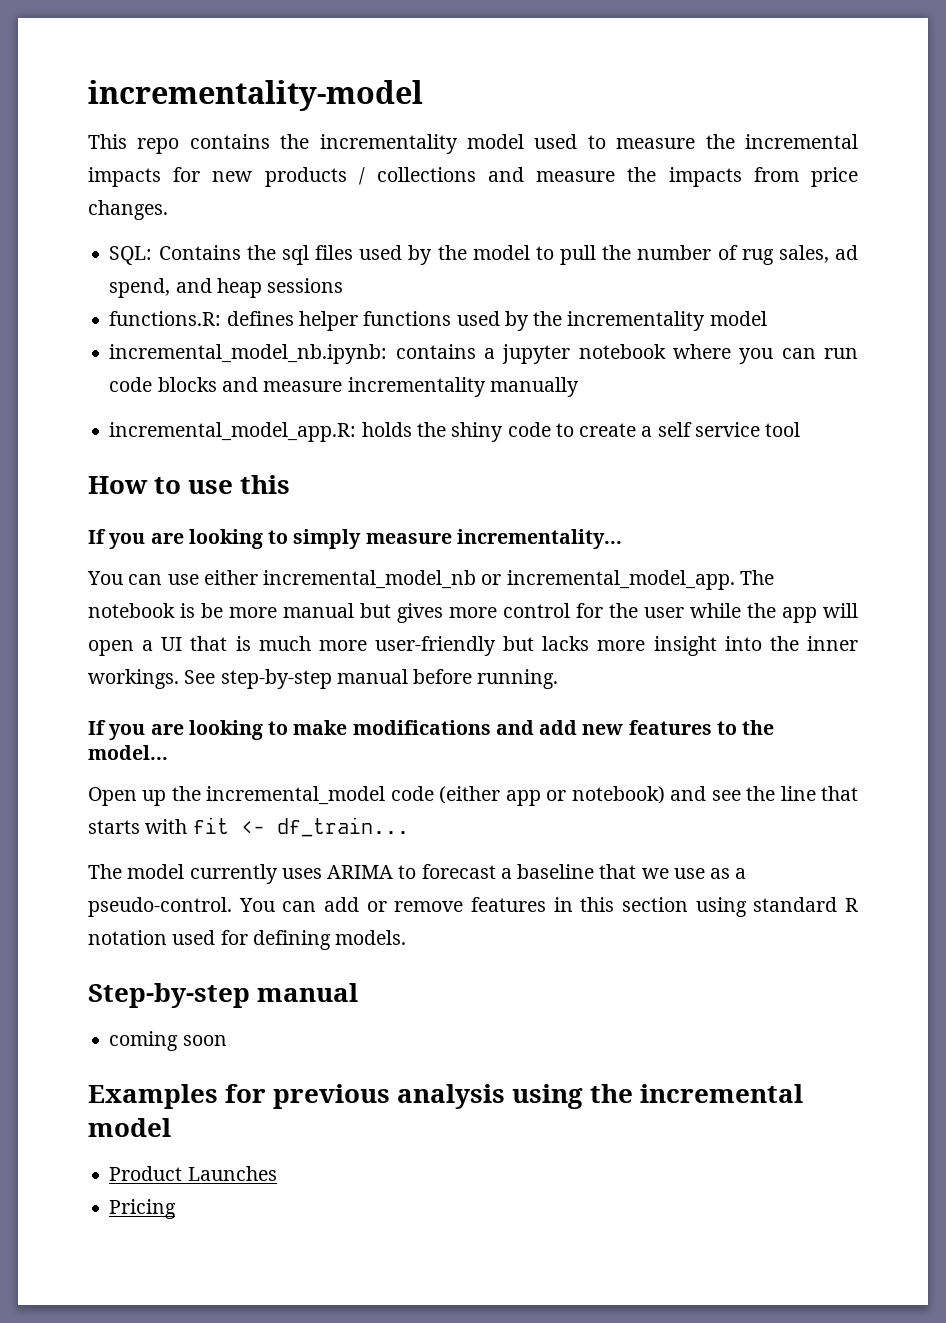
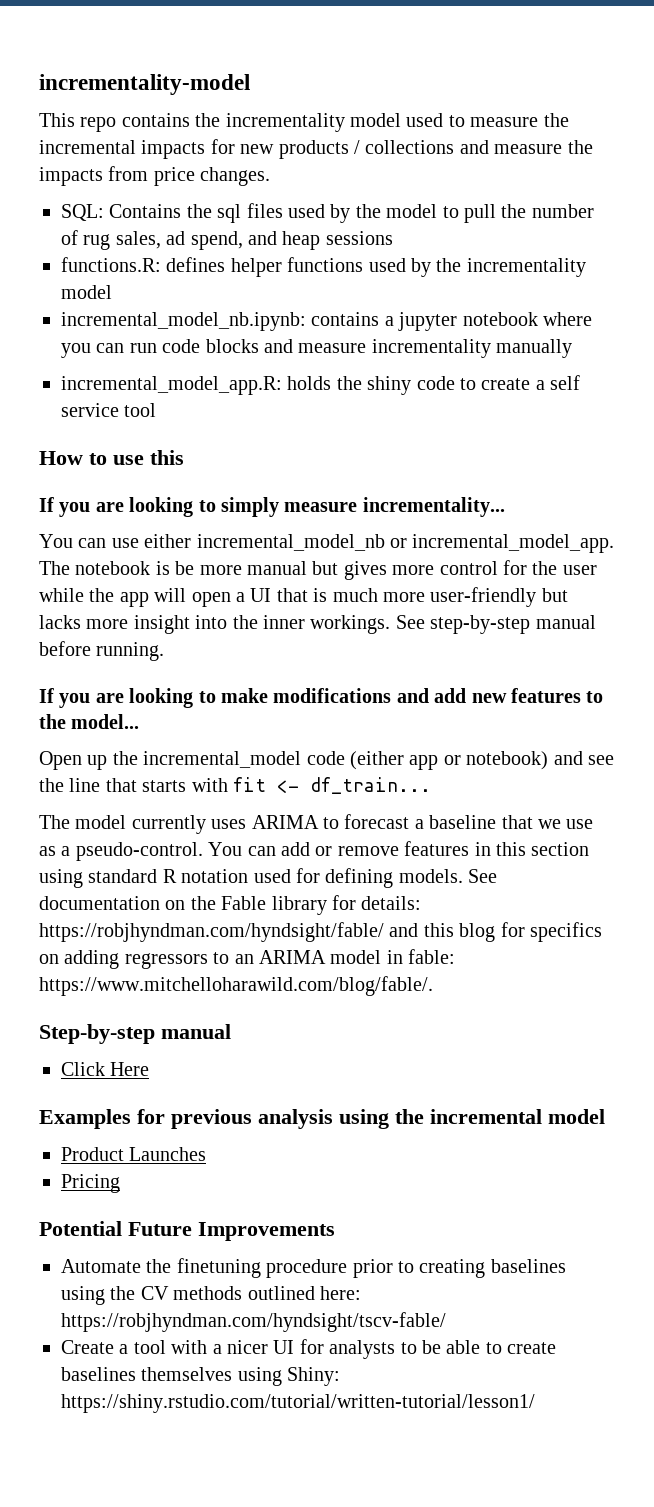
+ See documentation on the Fable library for details: https://robjhyndman.com/hyndsight/fable/ and this blog for specifics on adding regressors to an ARIMA model in fable: https://www.mitchelloharawild.com/blog/fable/.
- coming soon
+ Click Here
+ Potential Future Improvements
+ Automate the finetuning procedure prior to creating baselines using the CV methods outlined here: https://robjhyndman.com/hyndsight/tscv-fable/
+ Create a tool with a nicer UI for analysts to be able to create baselines themselves using Shiny: https://shiny.rstudio.com/tutorial/written-tutorial/lesson1/

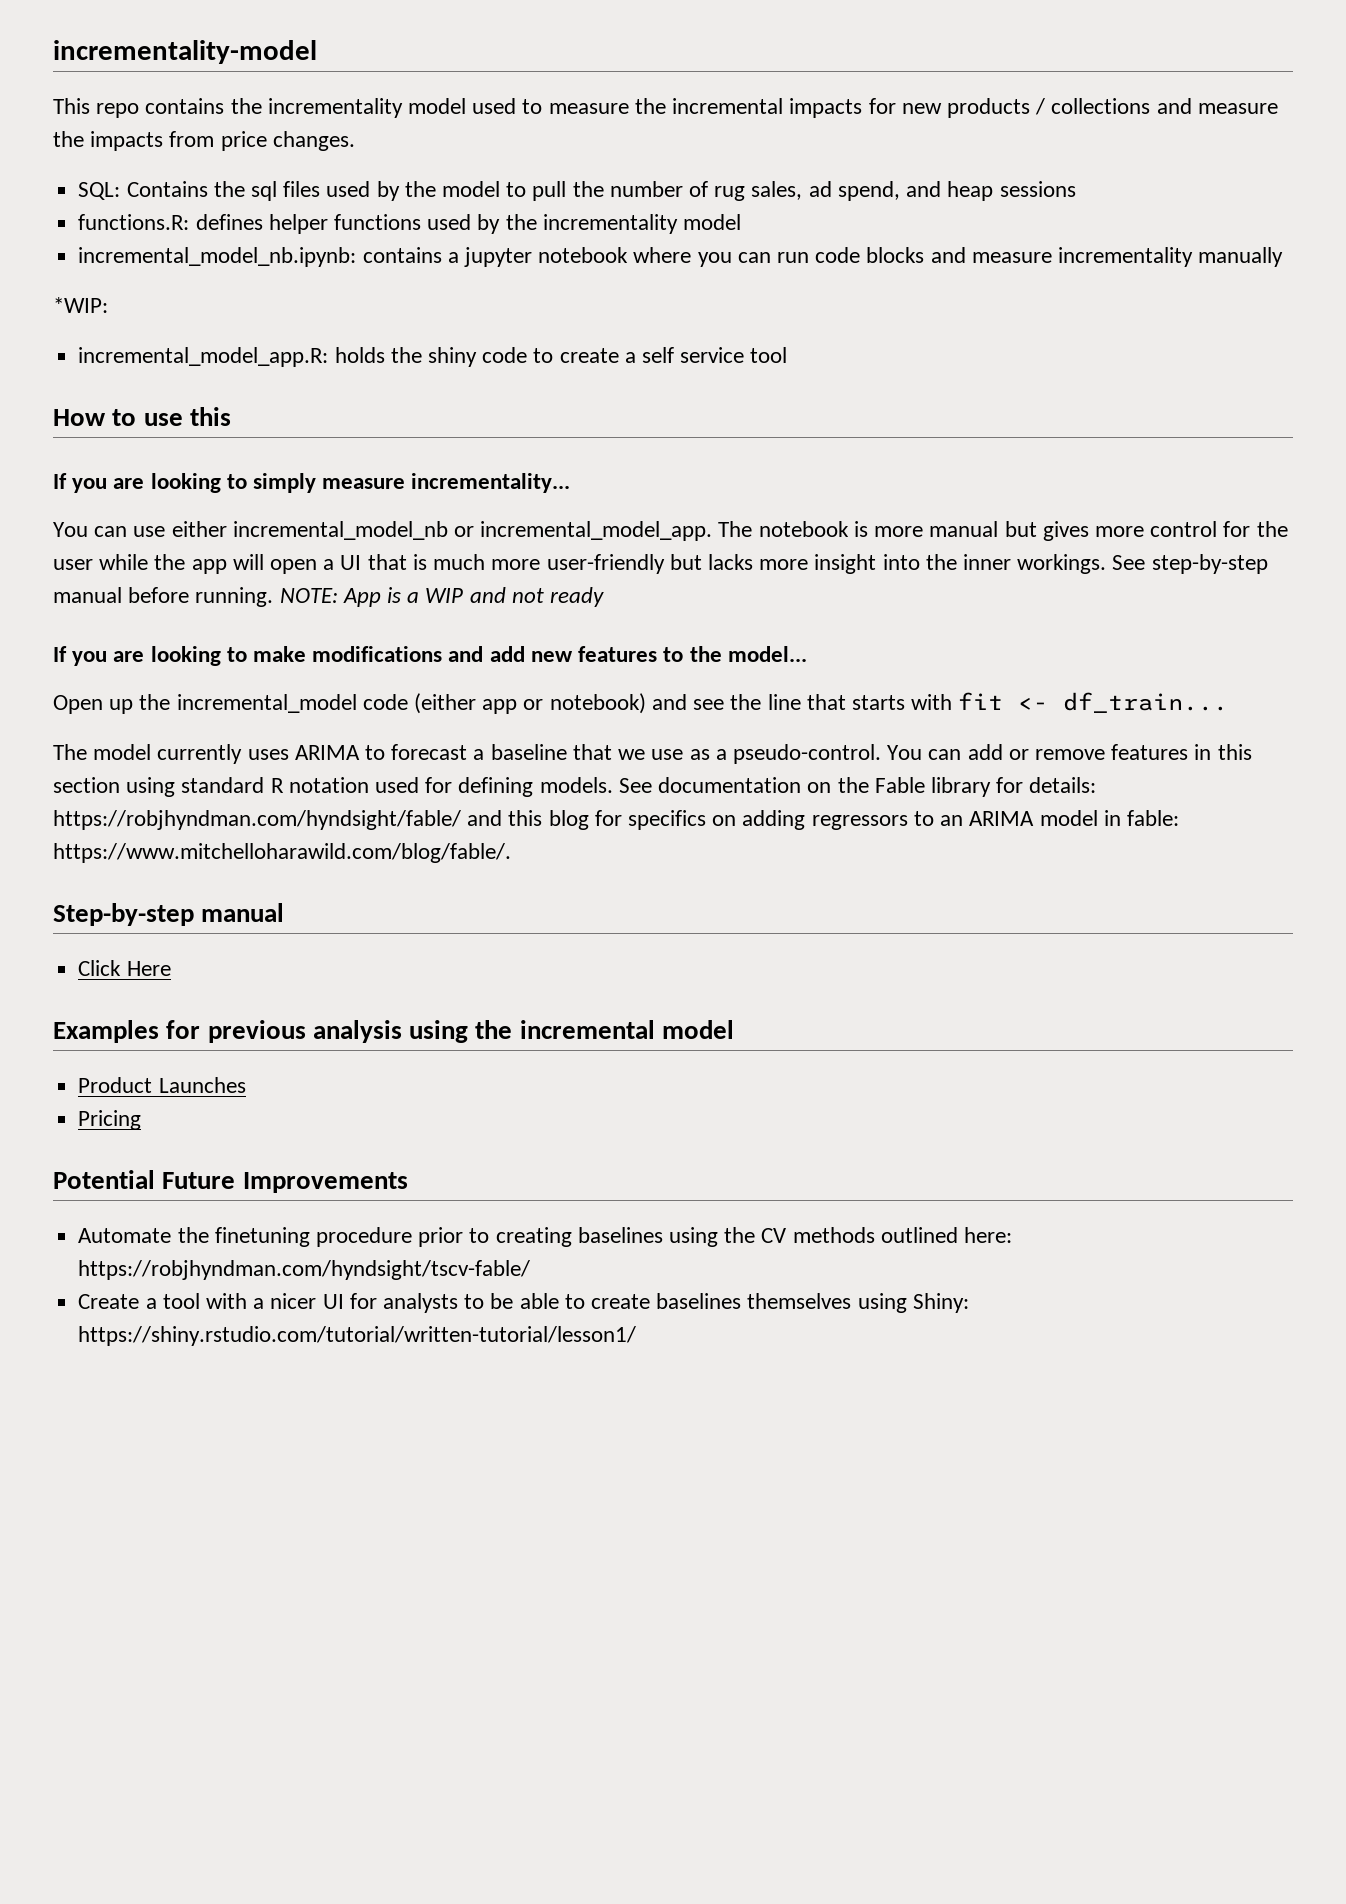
+ *WIP:
- The notebook is be more manual but gives more control for the user while the app will open a UI that is much more user-friendly but lacks more insight into the inner workings.
+ The notebook is more manual but gives more control for the user while the app will open a UI that is much more user-friendly but lacks more insight into the inner workings.
+ NOTE: App is a WIP and not ready

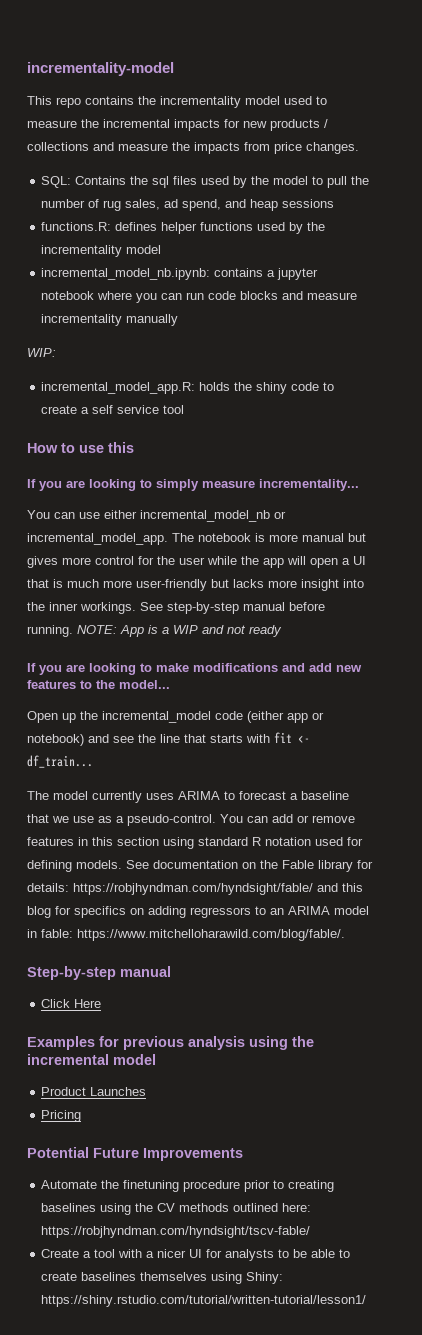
- *WIP:
+ WIP:

